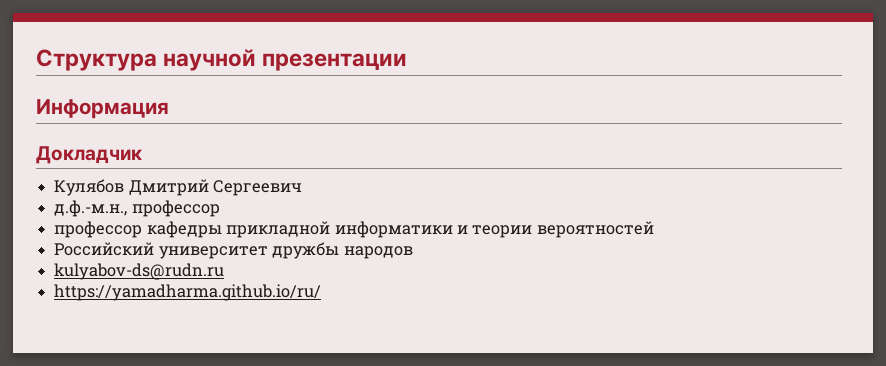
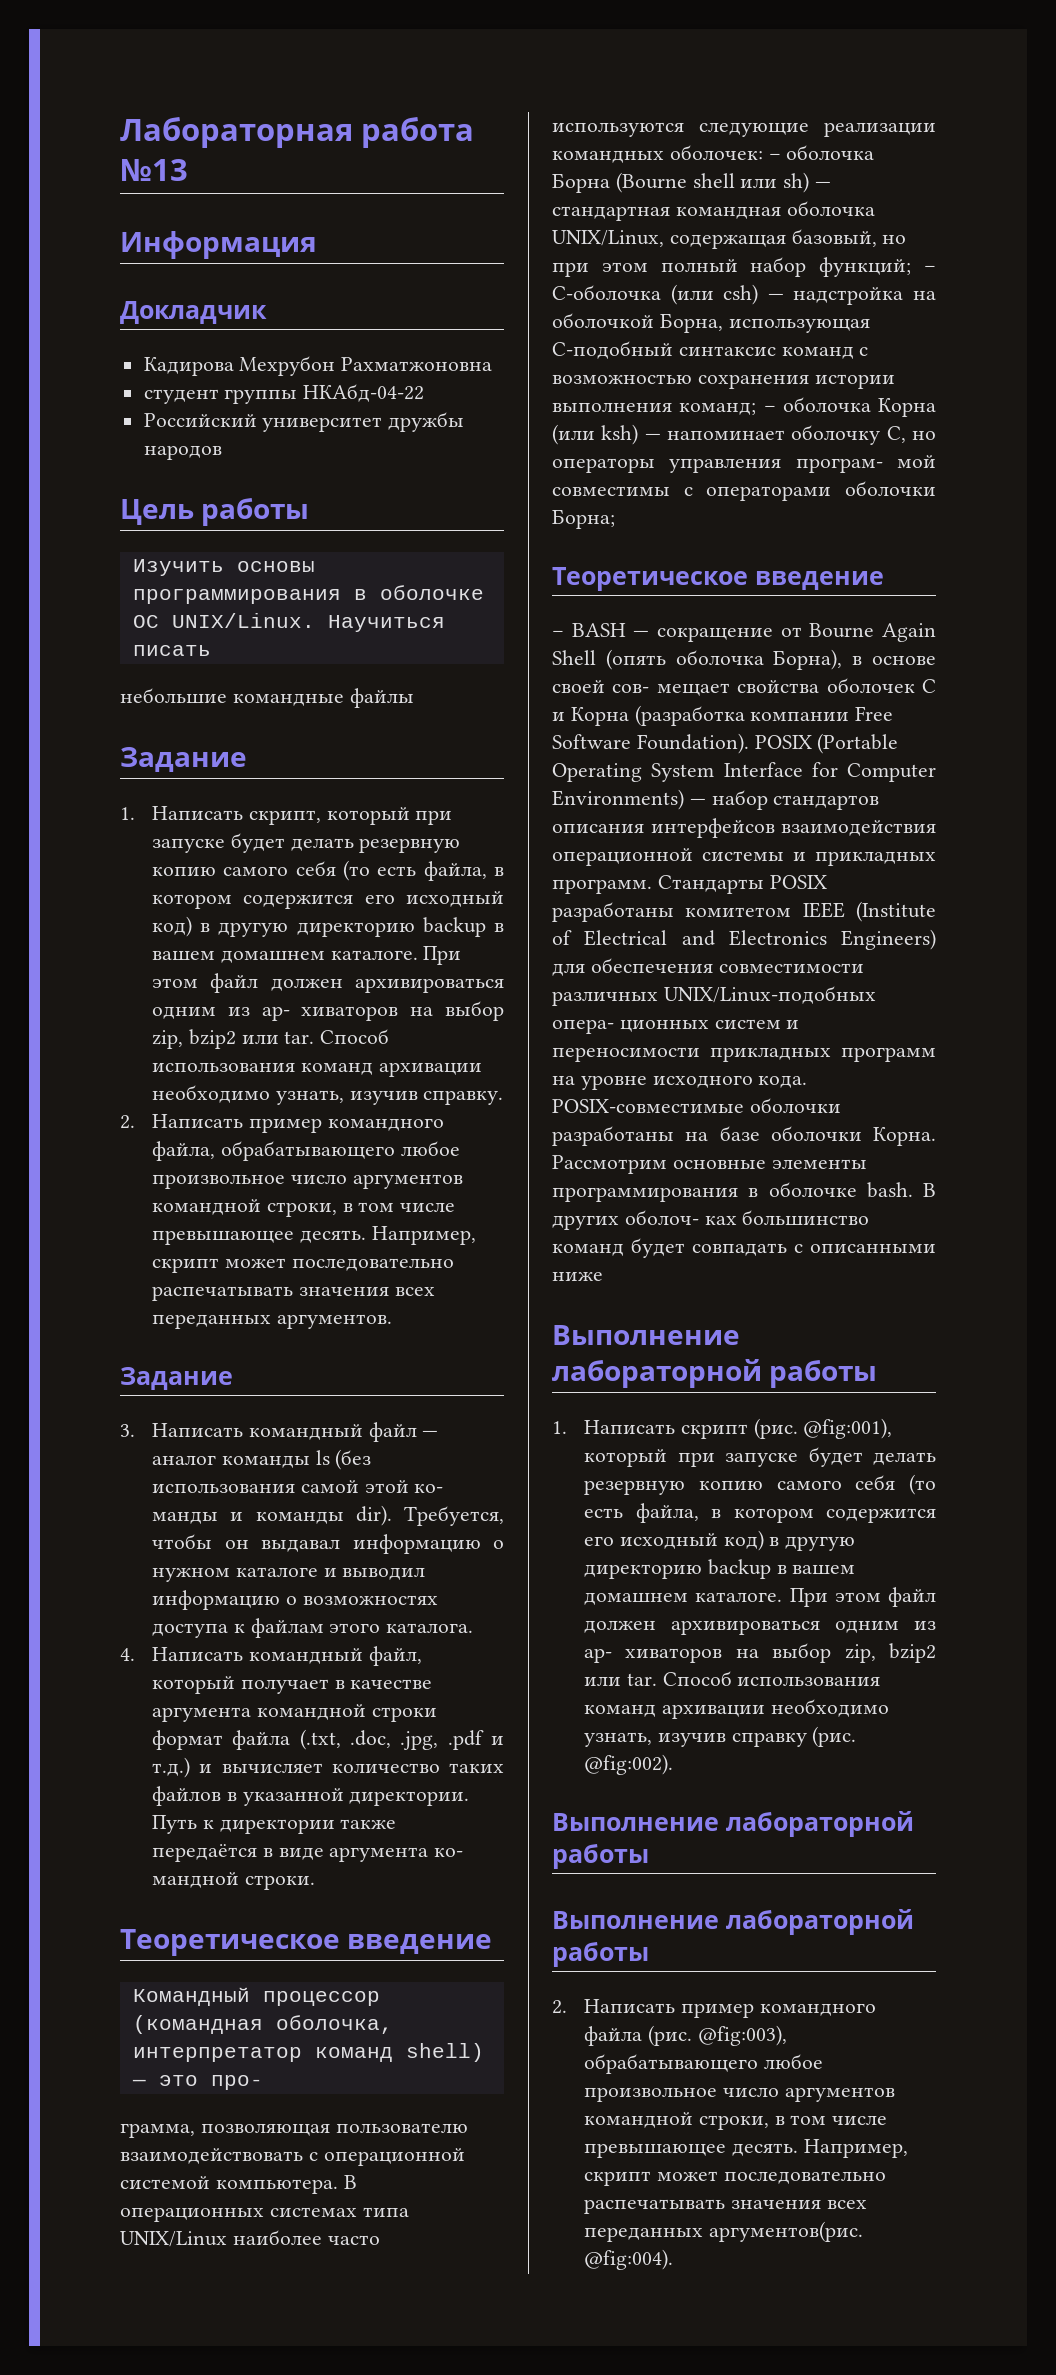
- Структура научной презентации
+ Лабораторная работа №13
- Кулябов Дмитрий Сергеевич
- д.ф.-м.н., профессор
- профессор кафедры прикладной информатики и теории вероятностей
+ Кадирова Мехрубон Рахматжоновна
+ студент группы НКАбд-04-22
  Российский университет дружбы народов
- kulyabov-ds@rudn.ru
- https://yamadharma.github.io/ru/
+ Цель работы
+ Изучить основы программирования в оболочке ОС UNIX/Linux. Научиться писать
+ небольшие командные файлы
+ Задание
+ 1. Написать скрипт, который при запуске будет делать резервную копию самого себя (то есть файла, в котором содержится его исходный код) в другую директорию backup в вашем домашнем каталоге. При этом файл должен архивироваться одним из ар- хиваторов на выбор zip, bzip2 или tar. Способ использования команд архивации необходимо узнать, изучив справку.
+ 2. Написать пример командного файла, обрабатывающего любое произвольное число аргументов командной строки, в том числе превышающее десять. Например, скрипт может последовательно распечатывать значения всех переданных аргументов.
+ Задание
+ 3. Написать командный файл — аналог команды ls (без использования самой этой ко- манды и команды dir). Требуется, чтобы он выдавал информацию о нужном каталоге и выводил информацию о возможностях доступа к файлам этого каталога.
+ 4. Написать командный файл, который получает в качестве аргумента командной строки формат файла (.txt, .doc, .jpg, .pdf и т.д.) и вычисляет количество таких файлов в указанной директории. Путь к директории также передаётся в виде аргумента ко- мандной строки.
+ Теоретическое введение
+ Командный процессор (командная оболочка, интерпретатор команд shell) — это про-
+ грамма, позволяющая пользователю взаимодействовать с операционной системой компьютера. В операционных системах типа UNIX/Linux наиболее часто используются следующие реализации командных оболочек: – оболочка Борна (Bourne shell или sh) — стандартная командная оболочка UNIX/Linux, содержащая базовый, но при этом полный набор функций; – С-оболочка (или csh) — надстройка на оболочкой Борна, использующая С-подобный синтаксис команд с возможностью сохранения истории выполнения команд; – оболочка Корна (или ksh) — напоминает оболочку С, но операторы управления програм- мой совместимы с операторами оболочки Борна;
+ Теоретическое введение
+ – BASH — сокращение от Bourne Again Shell (опять оболочка Борна), в основе своей сов- мещает свойства оболочек С и Корна (разработка компании Free Software Foundation). POSIX (Portable Operating System Interface for Computer Environments) — набор стандартов описания интерфейсов взаимодействия операционной системы и прикладных программ. Стандарты POSIX разработаны комитетом IEEE (Institute of Electrical and Electronics Engineers) для обеспечения совместимости различных UNIX/Linux-подобных опера- ционных систем и переносимости прикладных программ на уровне исходного кода. POSIX-совместимые оболочки разработаны на базе оболочки Корна. Рассмотрим основные элементы программирования в оболочке bash. В других оболоч- ках большинство команд будет совпадать с описанными ниже
+ Выполнение лабораторной работы
+ 1. Написать скрипт (рис. @fig:001), который при запуске будет делать резервную копию самого себя (то есть файла, в котором содержится его исходный код) в другую директорию backup в вашем домашнем каталоге. При этом файл должен архивироваться одним из ар- хиваторов на выбор zip, bzip2 или tar. Способ использования команд архивации необходимо узнать, изучив справку (рис. @fig:002).
+ Выполнение лабораторной работы
+ Выполнение лабораторной работы
+ 2. Написать пример командного файла (рис. @fig:003), обрабатывающего любое произвольное число аргументов командной строки, в том числе превышающее десять. Например, скрипт может последовательно распечатывать значения всех переданных аргументов(рис. @fig:004).

